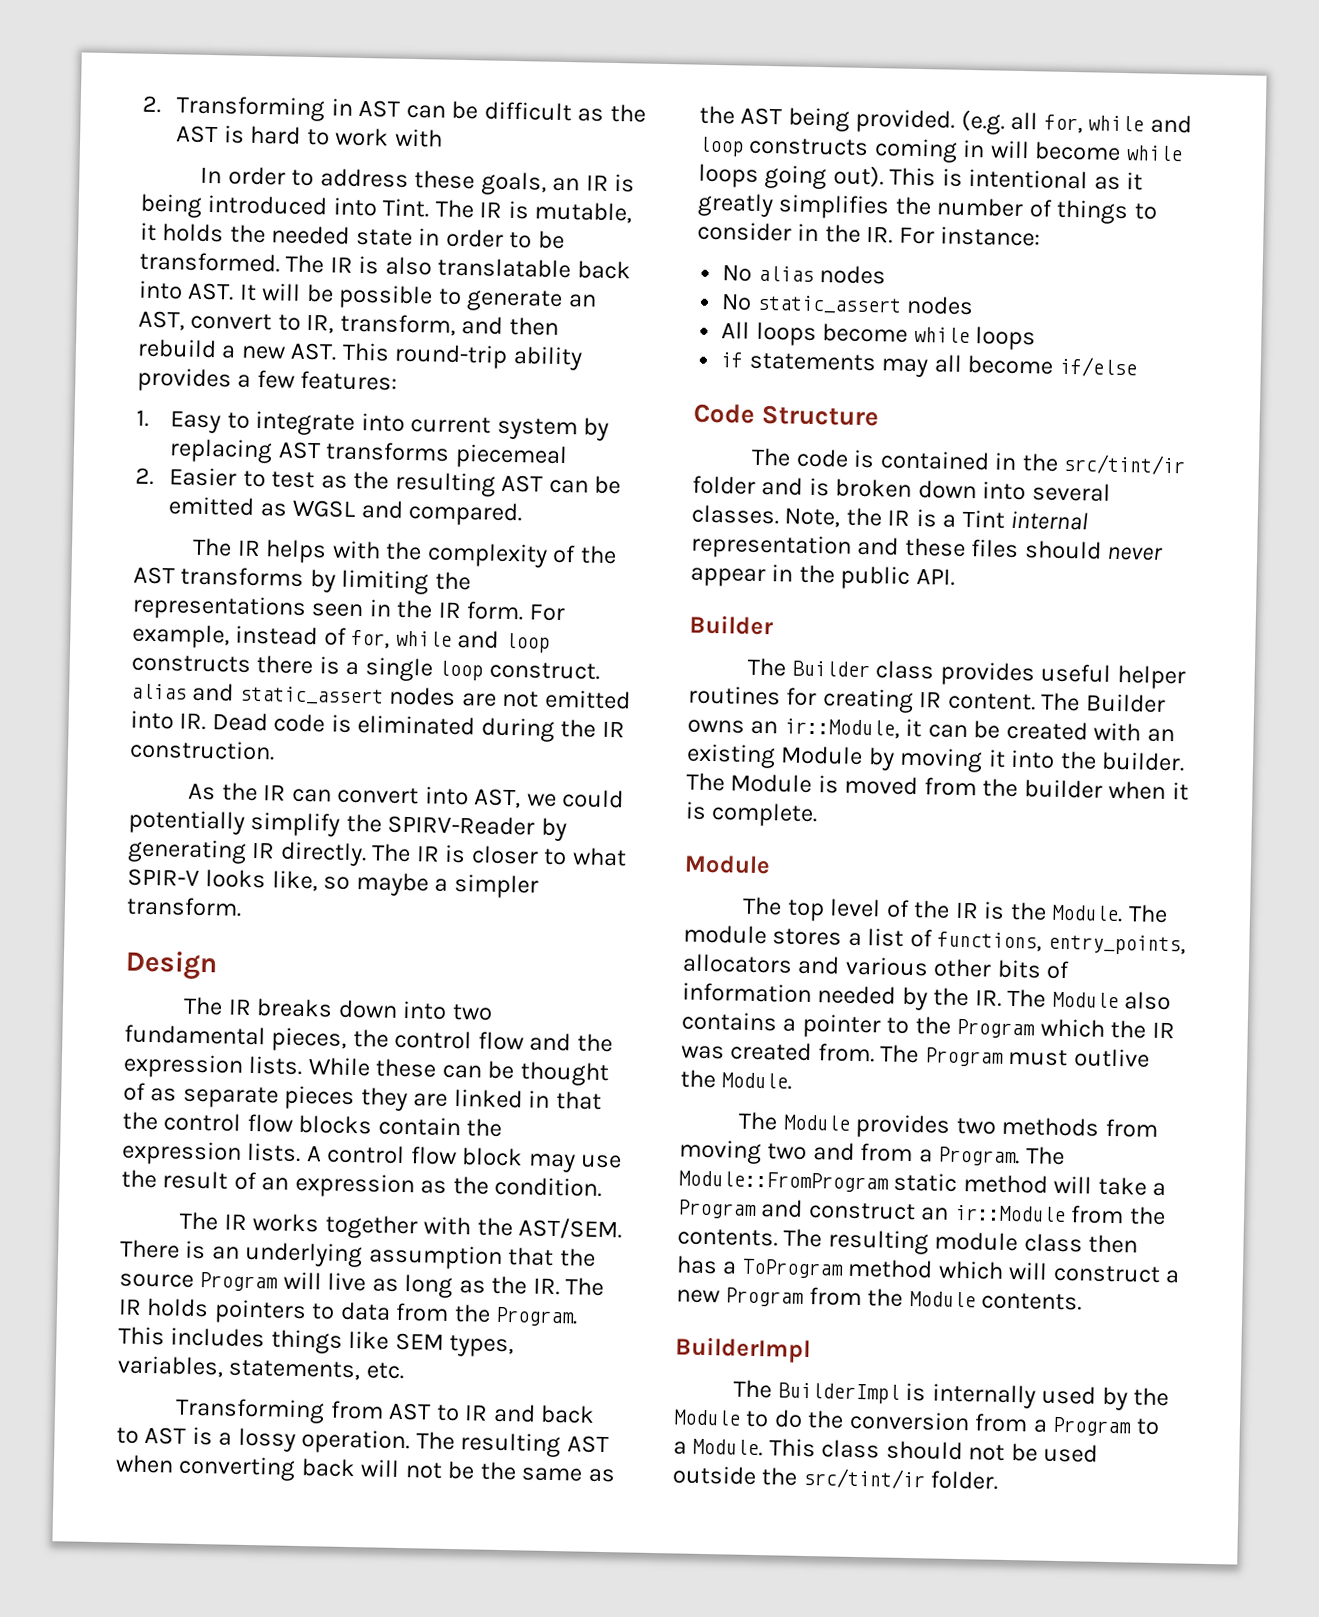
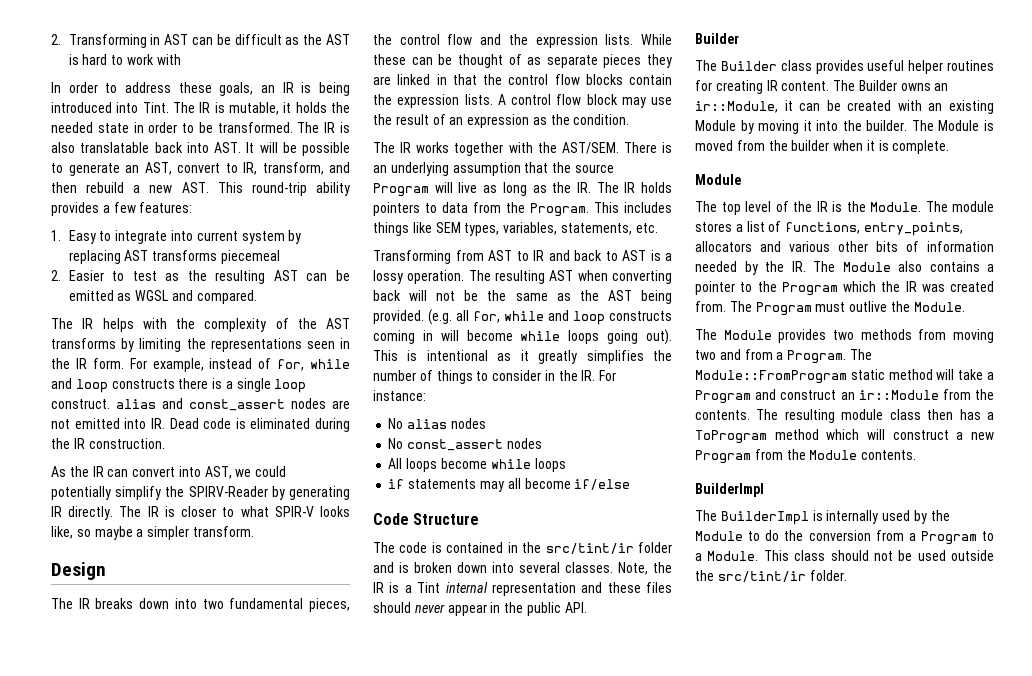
- For example, instead of for, while and loop constructs there is a single loop construct. alias and static_assert nodes are not emitted into IR. Dead code is eliminated during the IR construction.
+ For example, instead of for, while and loop constructs there is a single loop construct. alias and const_assert nodes are not emitted into IR. Dead code is eliminated during the IR construction.
- No static_assert nodes
+ No const_assert nodes

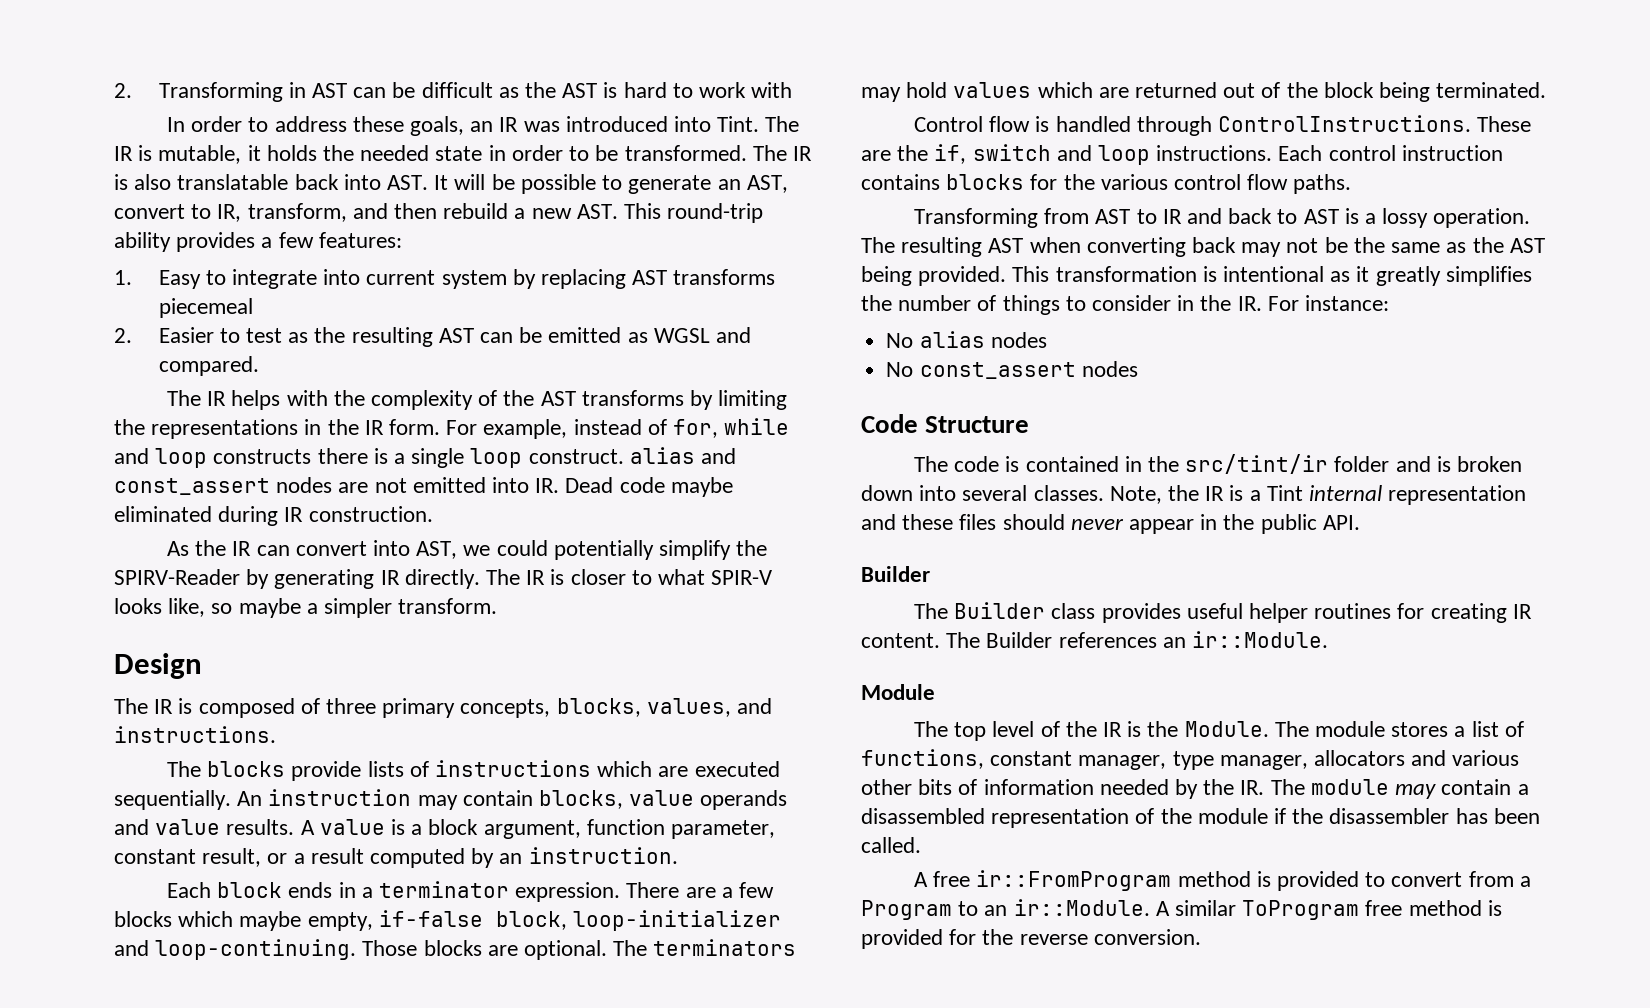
- In order to address these goals, an IR is being introduced into Tint.
+ In order to address these goals, an IR was introduced into Tint.
- The IR helps with the complexity of the AST transforms by limiting the representations seen in the IR form.
+ The IR helps with the complexity of the AST transforms by limiting the representations in the IR form.
- For example, instead of for, while and loop constructs there is a single loop construct. alias and const_assert nodes are not emitted into IR. Dead code is eliminated during the IR construction.
+ For example, instead of for, while and loop constructs there is a single loop construct. alias and const_assert nodes are not emitted into IR. Dead code maybe eliminated during IR construction.
- The IR breaks down into two fundamental pieces, the control flow and the expression lists. While these can be thought of as separate pieces they are linked in that the control flow blocks contain the expression lists. A control flow block may use the result of an expression as the condition.
- The IR works together with the AST/SEM. There is an underlying assumption that the source Program will live as long as the IR. The IR holds pointers to data from the Program. This includes things like SEM types, variables, statements, etc.
+ The IR is composed of three primary concepts, blocks, values, and instructions.
+ The blocks provide lists of instructions which are executed sequentially. An instruction may contain blocks, value operands and value results. A value is a block argument, function parameter, constant result, or a result computed by an instruction.
+ Each block ends in a terminator expression. There are a few blocks which maybe empty, if-false block, loop-initializer and loop-continuing. Those blocks are optional. The terminators may hold values which are returned out of the block being terminated.
+ Control flow is handled through ControlInstructions. These are the if, switch and loop instructions. Each control instruction contains blocks for the various control flow paths.
- The resulting AST when converting back will not be the same as the AST being provided.
+ The resulting AST when converting back may not be the same as the AST being provided.
- (e.g. all for, while and loop constructs coming in will become while loops going out). This is intentional as it greatly simplifies the number of things to consider in the IR. For instance:
+ This transformation is intentional as it greatly simplifies the number of things to consider in the IR. For instance:
- All loops become while loops
- if statements may all become if/else
- The Builder owns an ir::Module, it can be created with an existing Module by moving it into the builder. The Module is moved from the builder when it is complete.
+ The Builder references an ir::Module.
- The module stores a list of functions, entry_points, allocators and various other bits of information needed by the IR. The Module also contains a pointer to the Program which the IR was created from. The Program must outlive the Module.
- The Module provides two methods from moving two and from a Program. The Module::FromProgram static method will take a Program and construct an ir::Module from the contents. The resulting module class then has a ToProgram method which will construct a new Program from the Module contents.
- BuilderImpl
- The BuilderImpl is internally used by the Module to do the conversion from a Program to a Module. This class should not be used outside the src/tint/ir folder.
+ The module stores a list of functions, constant manager, type manager, allocators and various other bits of information needed by the IR. The module may contain a disassembled representation of the module if the disassembler has been called.
+ A free ir::FromProgram method is provided to convert from a Program to an ir::Module. A similar ToProgram free method is provided for the reverse conversion.

